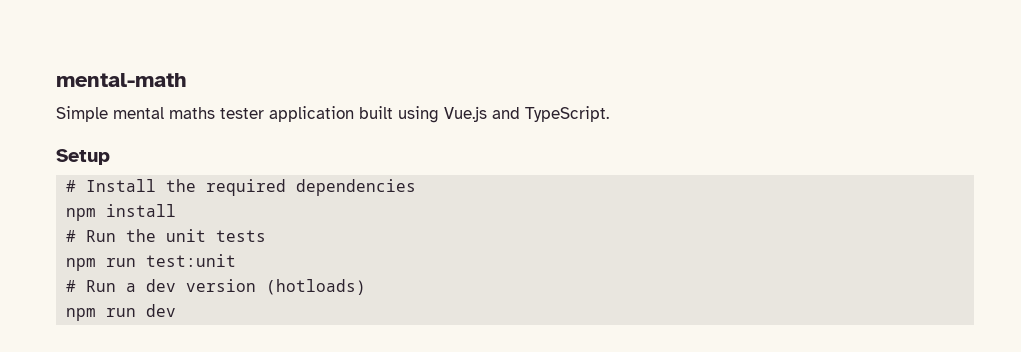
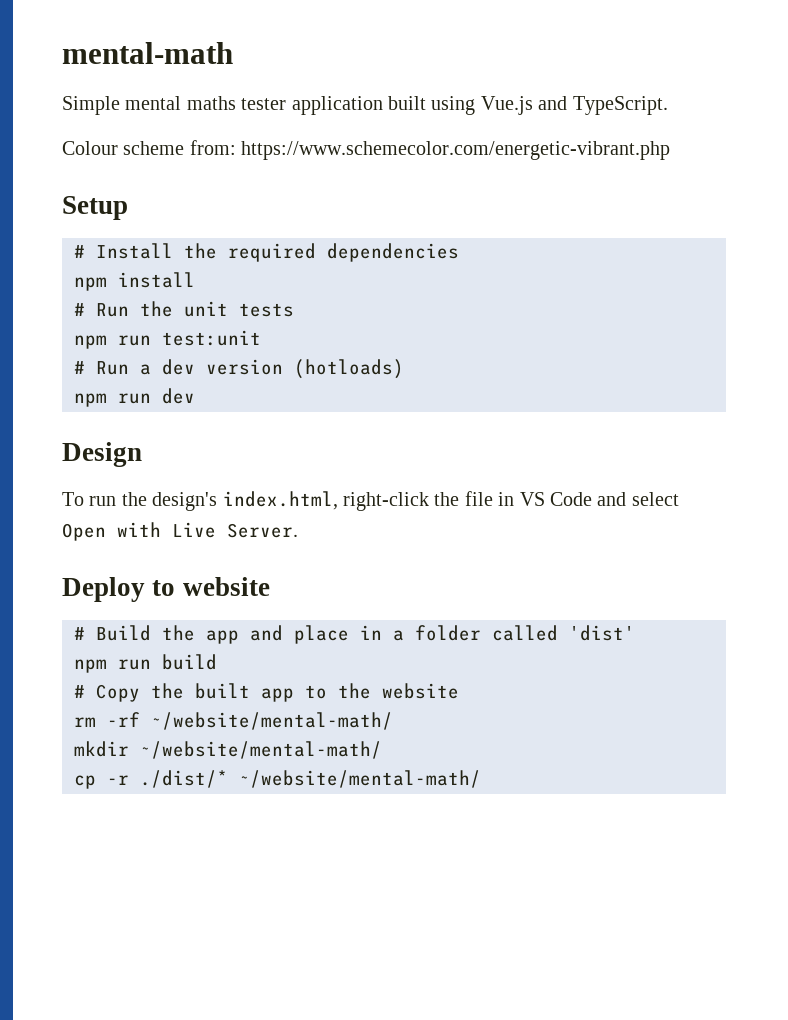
+ Colour scheme from: https://www.schemecolor.com/energetic-vibrant.php
+ Design
+ To run the design's index.html, right-click the file in VS Code and select Open with Live Server.
+ Deploy to website
+ # Build the app and place in a folder called 'dist'
+ npm run build
+ # Copy the built app to the website
+ rm -rf ~/website/mental-math/
+ mkdir ~/website/mental-math/
+ cp -r ./dist/* ~/website/mental-math/

